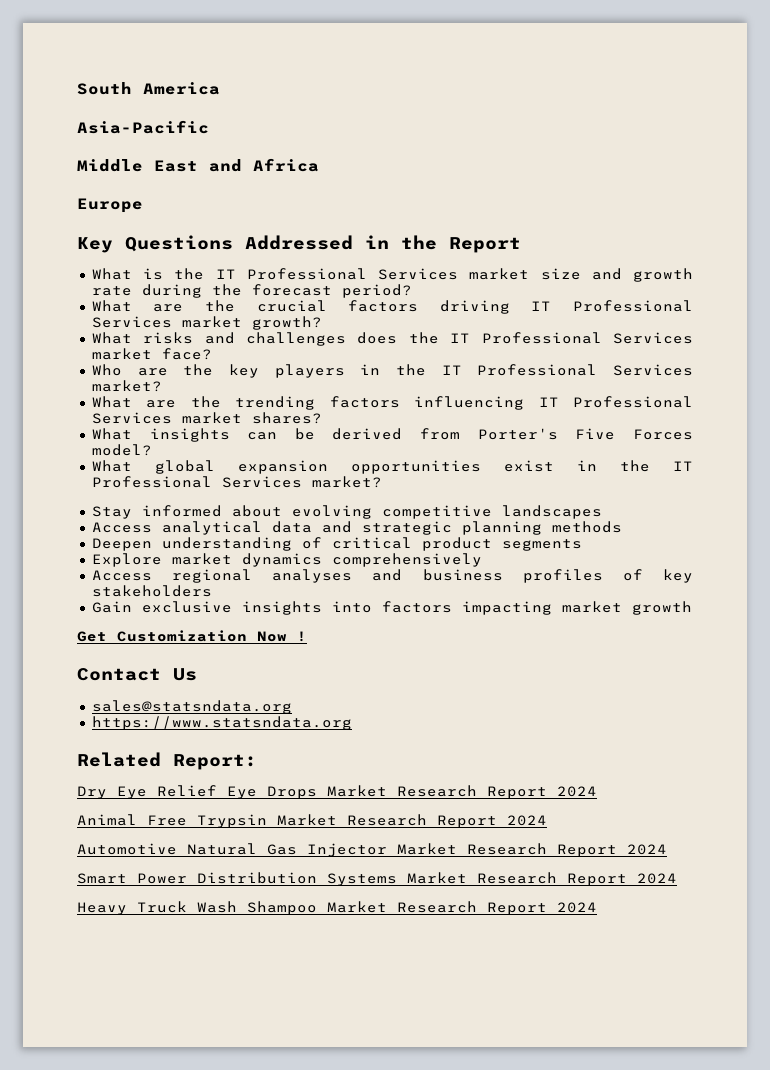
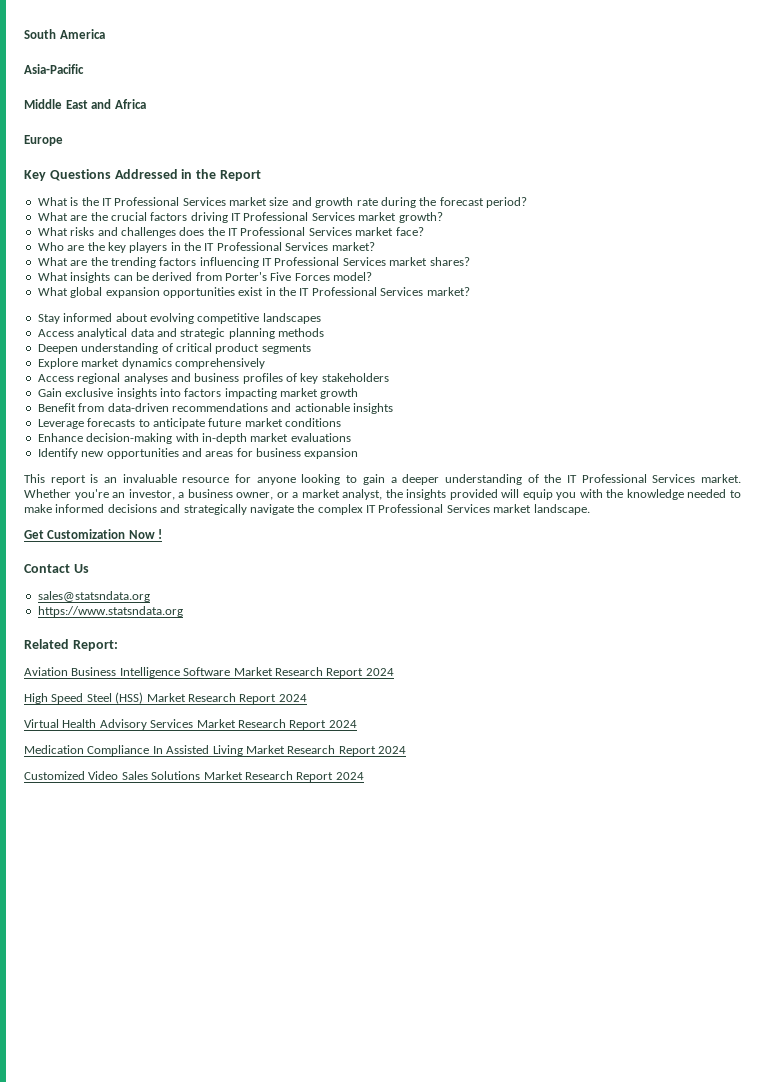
+ Benefit from data-driven recommendations and actionable insights
+ Leverage forecasts to anticipate future market conditions
+ Enhance decision-making with in-depth market evaluations
+ Identify new opportunities and areas for business expansion
+ This report is an invaluable resource for anyone looking to gain a deeper understanding of the IT Professional Services market. Whether you're an investor, a business owner, or a market analyst, the insights provided will equip you with the knowledge needed to make informed decisions and strategically navigate the complex IT Professional Services market landscape.
- Dry Eye Relief Eye Drops Market Research Report 2024
- Animal Free Trypsin Market Research Report 2024
- Automotive Natural Gas Injector Market Research Report 2024
- Smart Power Distribution Systems Market Research Report 2024
- Heavy Truck Wash Shampoo Market Research Report 2024
+ Aviation Business Intelligence Software Market Research Report 2024
+ High Speed Steel (HSS) Market Research Report 2024
+ Virtual Health Advisory Services Market Research Report 2024
+ Medication Compliance In Assisted Living Market Research Report 2024
+ Customized Video Sales Solutions Market Research Report 2024

